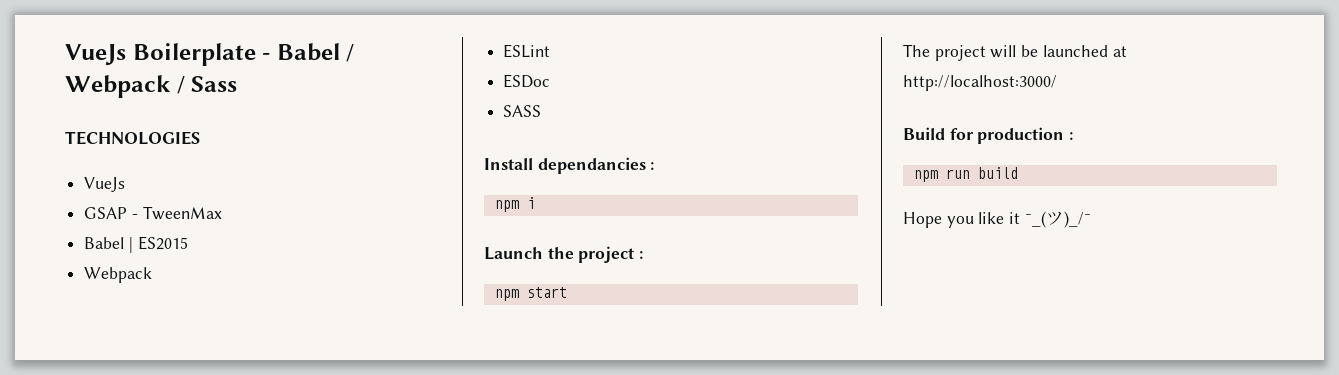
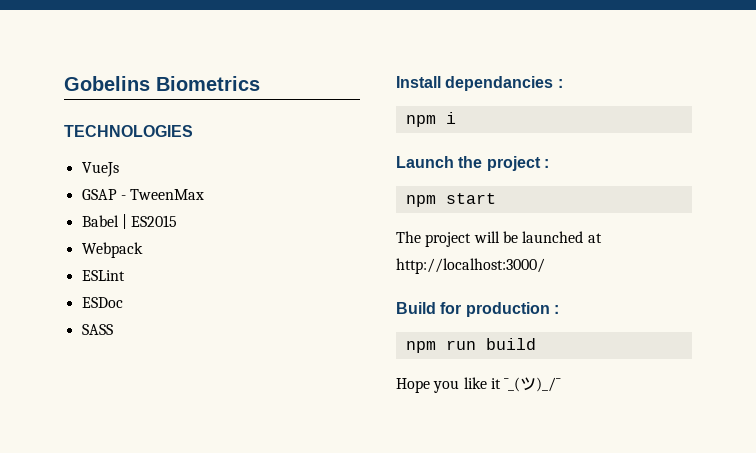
- VueJs Boilerplate - Babel / Webpack / Sass
+ Gobelins Biometrics

